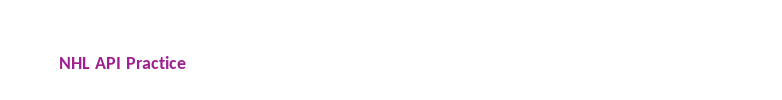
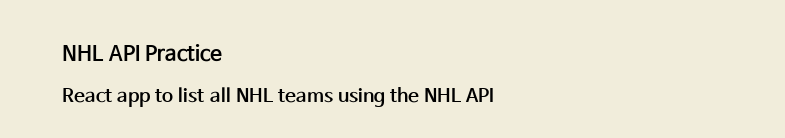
+ React app to list all NHL teams using the NHL API

